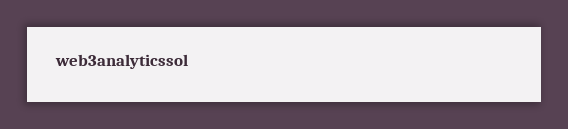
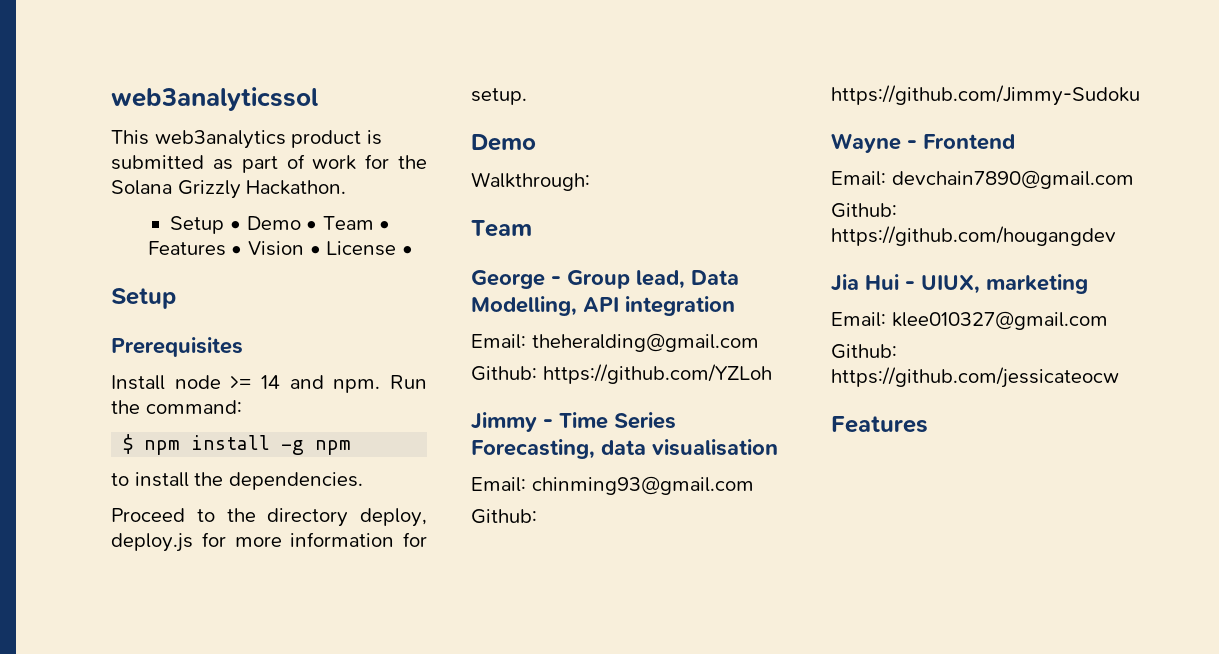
+ This web3analytics product is submitted as part of work for the Solana Grizzly Hackathon.
+ Setup • Demo • Team • Features • Vision • License •
+ Setup
+ Prerequisites
+ Install node >= 14 and npm. Run the command:
+ $ npm install -g npm
+ to install the dependencies.
+ Proceed to the directory deploy, deploy.js for more information for setup.
+ Demo
+ Walkthrough:
+ Team
+ George - Group lead, Data Modelling, API integration
+ Email: theheralding@gmail.com
+ Github: https://github.com/YZLoh
+ Jimmy - Time Series Forecasting, data visualisation
+ Email: chinming93@gmail.com
+ Github: https://github.com/Jimmy-Sudoku
+ Wayne - Frontend
+ Email: devchain7890@gmail.com
+ Github: https://github.com/hougangdev
+ Jia Hui - UIUX, marketing
+ Email: klee010327@gmail.com
+ Github: https://github.com/jessicateocw
+ Features

